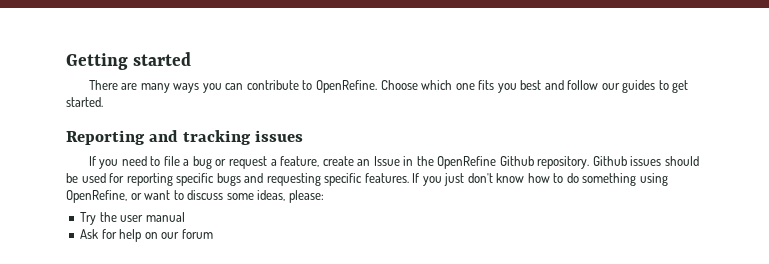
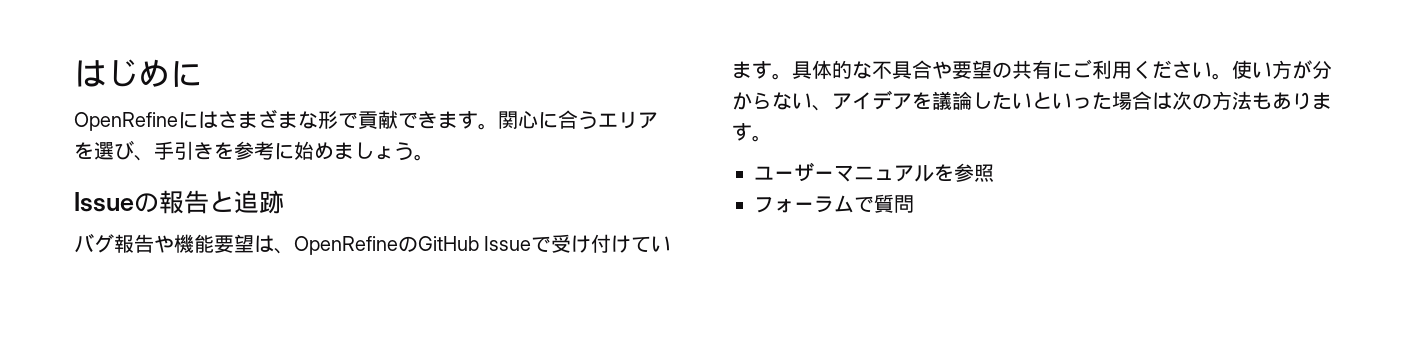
- Getting started
- There are many ways you can contribute to OpenRefine. Choose which one fits you best and follow our guides to get started.
- Reporting and tracking issues
- If you need to file a bug or request a feature, create an Issue in the OpenRefine Github repository. Github issues should be used for reporting specific bugs and requesting specific features. If you just don't know how to do something using OpenRefine, or want to discuss some ideas, please:
- Try the user manual
- Ask for help on our forum
+ はじめに
+ OpenRefineにはさまざまな形で貢献できます。関心に合うエリアを選び、手引きを参考に始めましょう。
+ Issueの報告と追跡
+ バグ報告や機能要望は、OpenRefineのGitHub Issueで受け付けています。具体的な不具合や要望の共有にご利用ください。使い方が分からない、アイデアを議論したいといった場合は次の方法もあります。
+ ユーザーマニュアルを参照
+ フォーラムで質問

